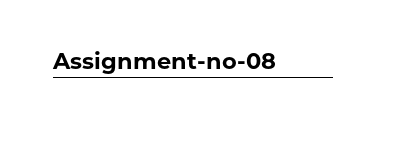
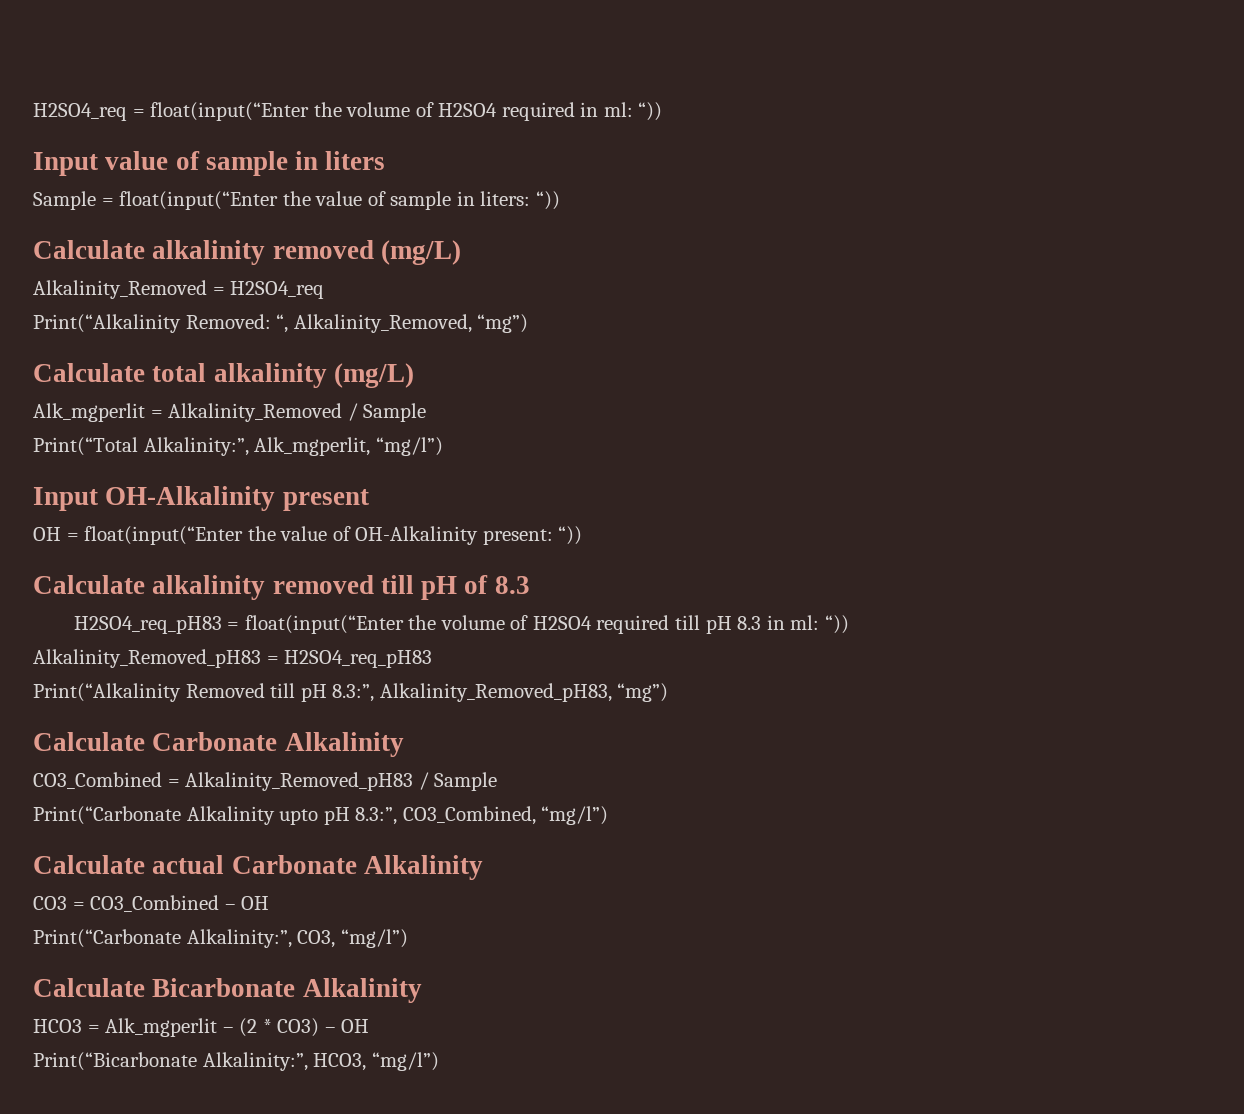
- Assignment-no-08
+ H2SO4_req = float(input(“Enter the volume of H2SO4 required in ml: “))
+ Input value of sample in liters
+ Sample = float(input(“Enter the value of sample in liters: “))
+ Calculate alkalinity removed (mg/L)
+ Alkalinity_Removed = H2SO4_req
+ Print(“Alkalinity Removed: “, Alkalinity_Removed, “mg”)
+ Calculate total alkalinity (mg/L)
+ Alk_mgperlit = Alkalinity_Removed / Sample
+ Print(“Total Alkalinity:”, Alk_mgperlit, “mg/l”)
+ Input OH-Alkalinity present
+ OH = float(input(“Enter the value of OH-Alkalinity present: “))
+ Calculate alkalinity removed till pH of 8.3
+ H2SO4_req_pH83 = float(input(“Enter the volume of H2SO4 required till pH 8.3 in ml: “))
+ Alkalinity_Removed_pH83 = H2SO4_req_pH83
+ Print(“Alkalinity Removed till pH 8.3:”, Alkalinity_Removed_pH83, “mg”)
+ Calculate Carbonate Alkalinity
+ CO3_Combined = Alkalinity_Removed_pH83 / Sample
+ Print(“Carbonate Alkalinity upto pH 8.3:”, CO3_Combined, “mg/l”)
+ Calculate actual Carbonate Alkalinity
+ CO3 = CO3_Combined – OH
+ Print(“Carbonate Alkalinity:”, CO3, “mg/l”)
+ Calculate Bicarbonate Alkalinity
+ HCO3 = Alk_mgperlit – (2 * CO3) – OH
+ Print(“Bicarbonate Alkalinity:”, HCO3, “mg/l”)

